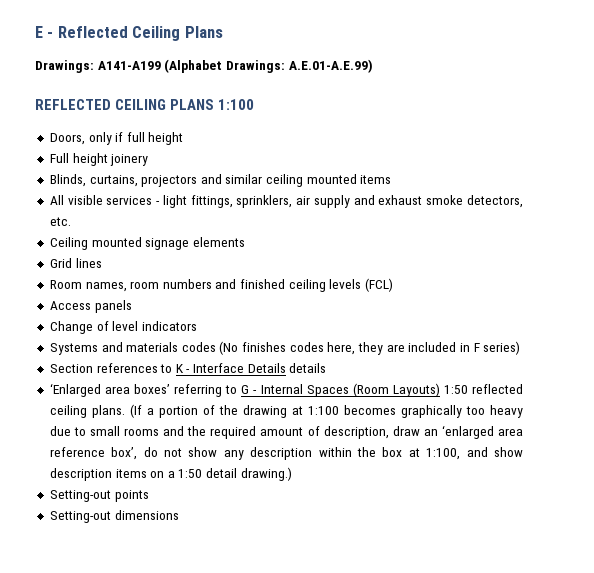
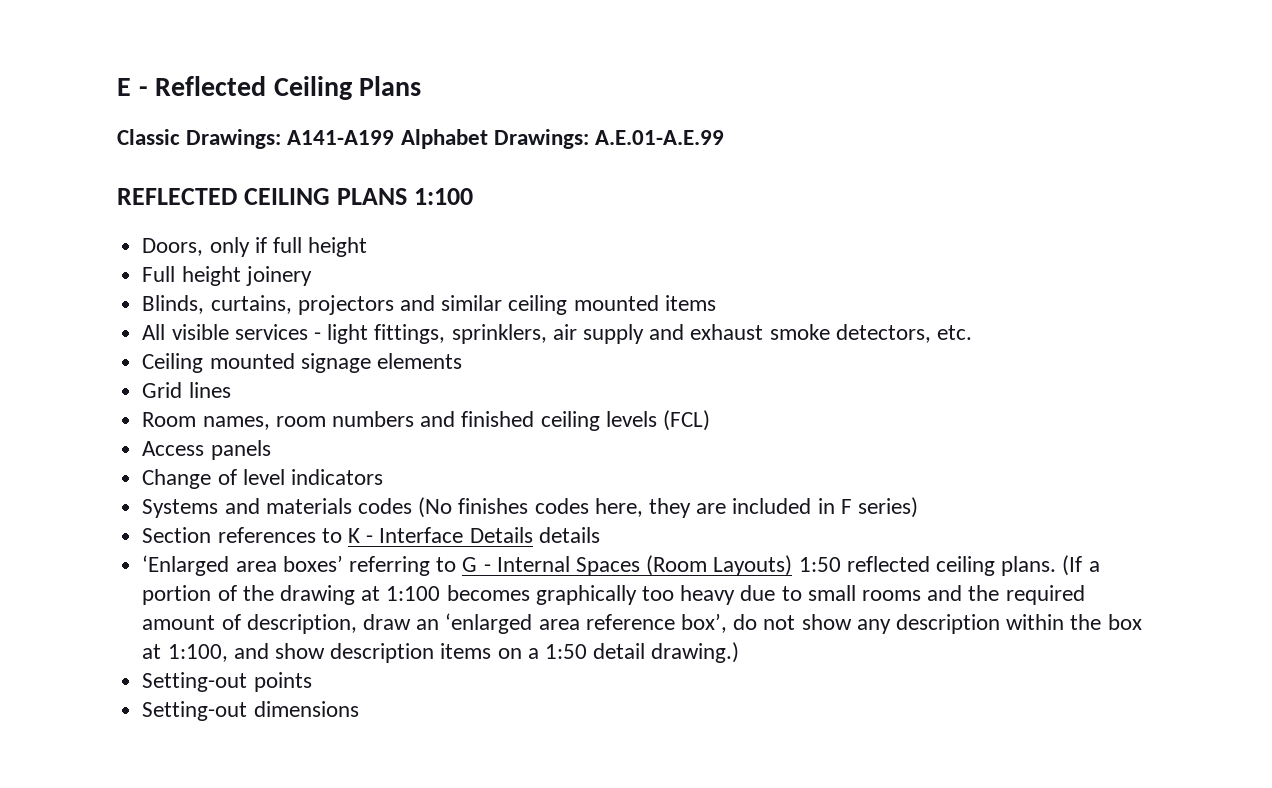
- Drawings: A141-A199 (Alphabet Drawings: A.E.01-A.E.99)
+ Classic Drawings: A141-A199 Alphabet Drawings: A.E.01-A.E.99

